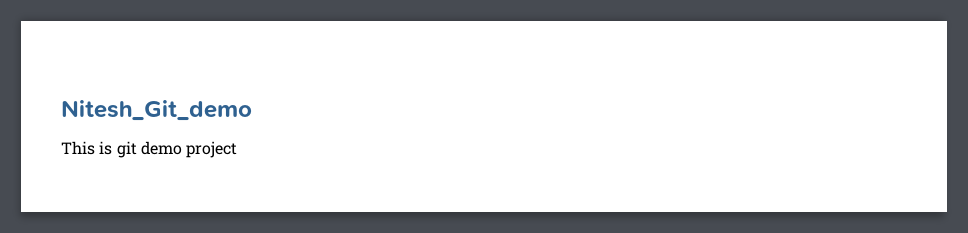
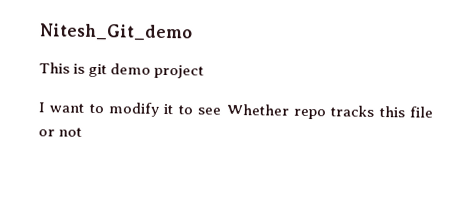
+ I want to modify it to see Whether repo tracks this file or not

